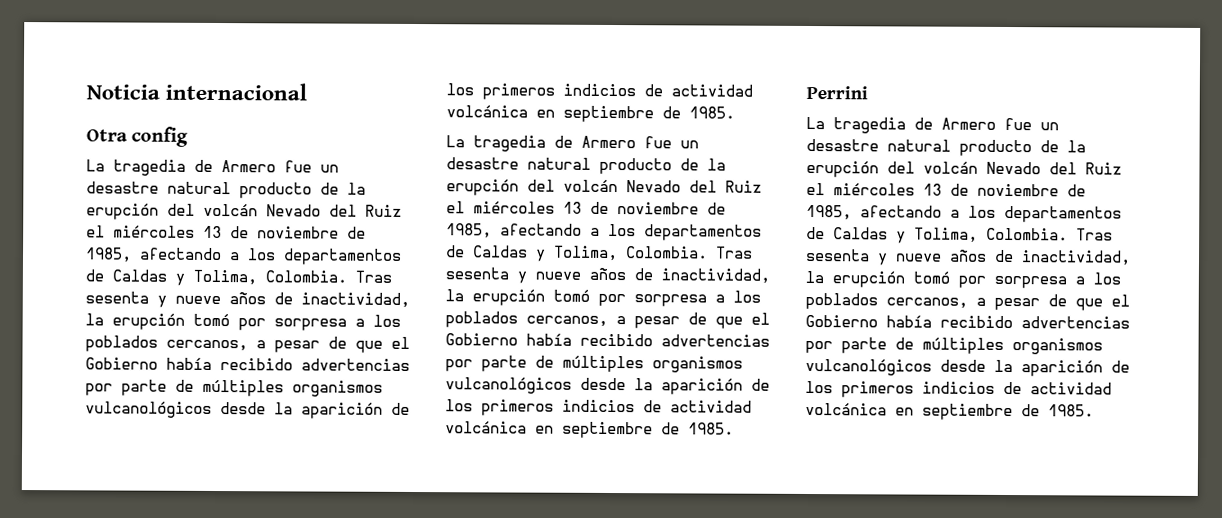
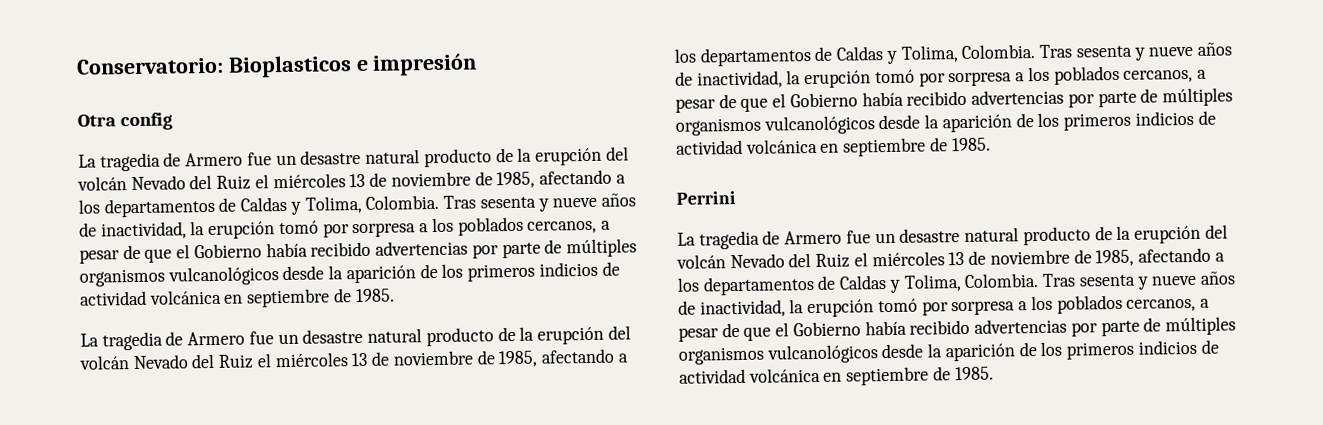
- Noticia internacional
+ Conservatorio: Bioplasticos e impresión

